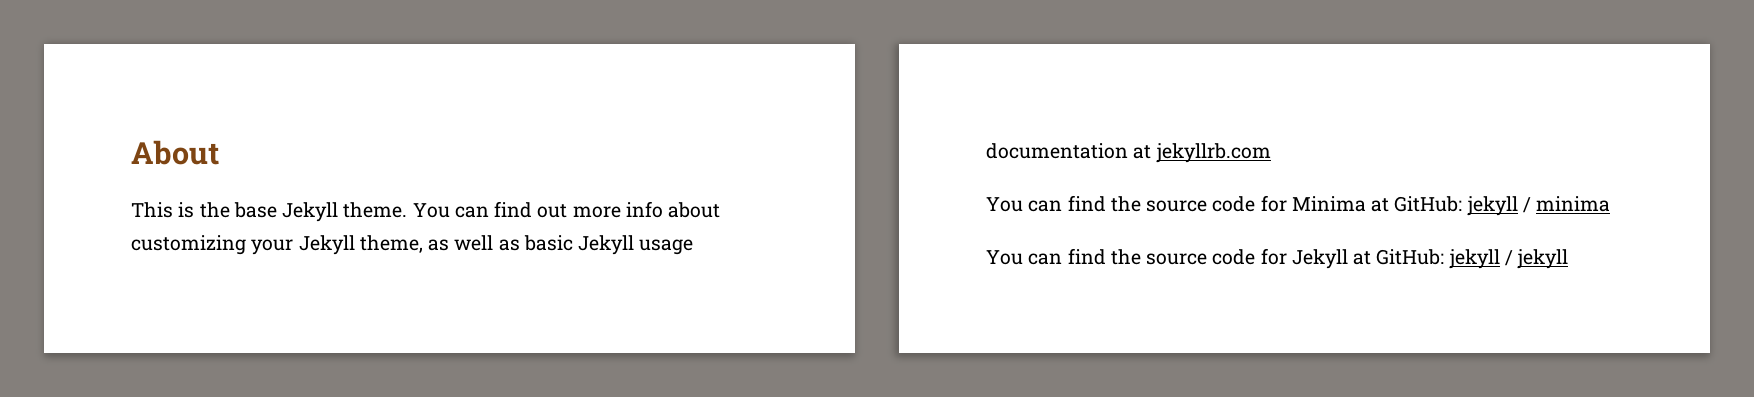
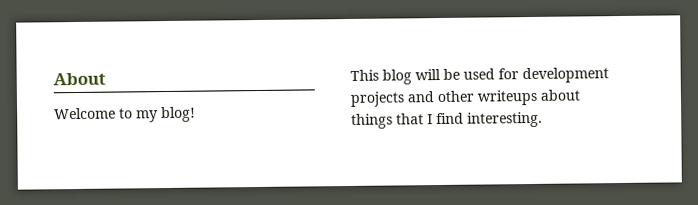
- This is the base Jekyll theme. You can find out more info about customizing your Jekyll theme, as well as basic Jekyll usage documentation at jekyllrb.com
- You can find the source code for Minima at GitHub: jekyll / minima
- You can find the source code for Jekyll at GitHub: jekyll / jekyll
+ Welcome to my blog!
+ This blog will be used for development projects and other writeups about things that I find interesting.

